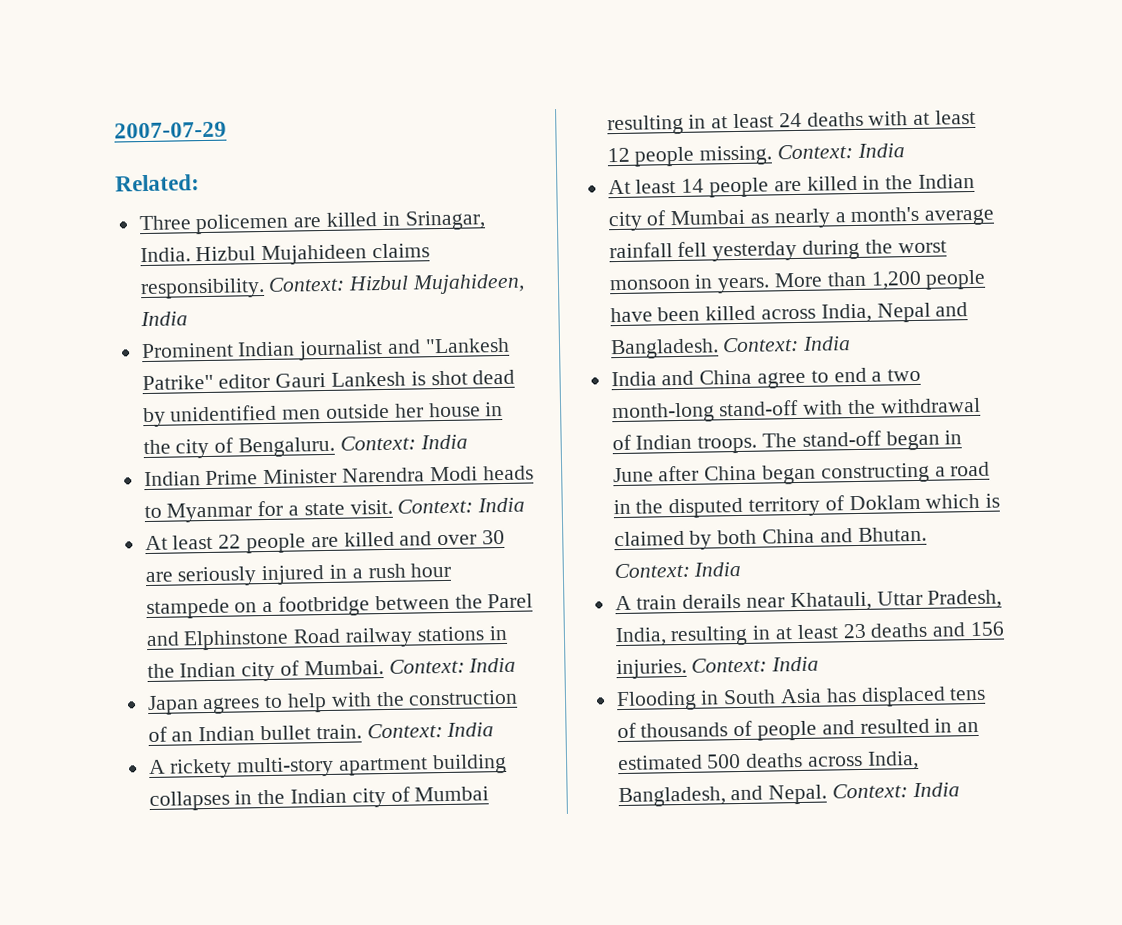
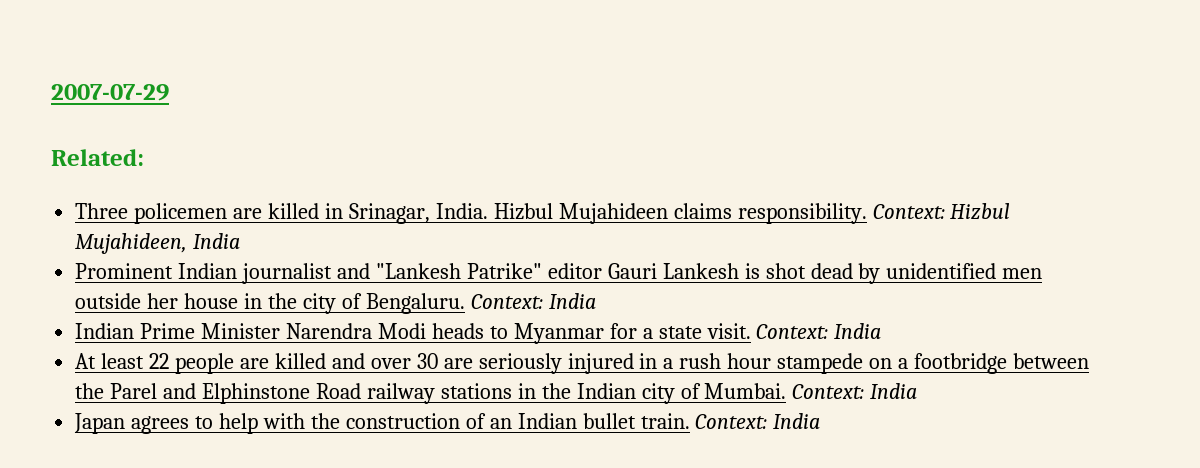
- A rickety multi-story apartment building collapses in the Indian city of Mumbai resulting in at least 24 deaths with at least 12 people missing. Context: India
- At least 14 people are killed in the Indian city of Mumbai as nearly a month's average rainfall fell yesterday during the worst monsoon in years. More than 1,200 people have been killed across India, Nepal and Bangladesh. Context: India
- India and China agree to end a two month-long stand-off with the withdrawal of Indian troops. The stand-off began in June after China began constructing a road in the disputed territory of Doklam which is claimed by both China and Bhutan. Context: India
- A train derails near Khatauli, Uttar Pradesh, India, resulting in at least 23 deaths and 156 injuries. Context: India
- Flooding in South Asia has displaced tens of thousands of people and resulted in an estimated 500 deaths across India, Bangladesh, and Nepal. Context: India

